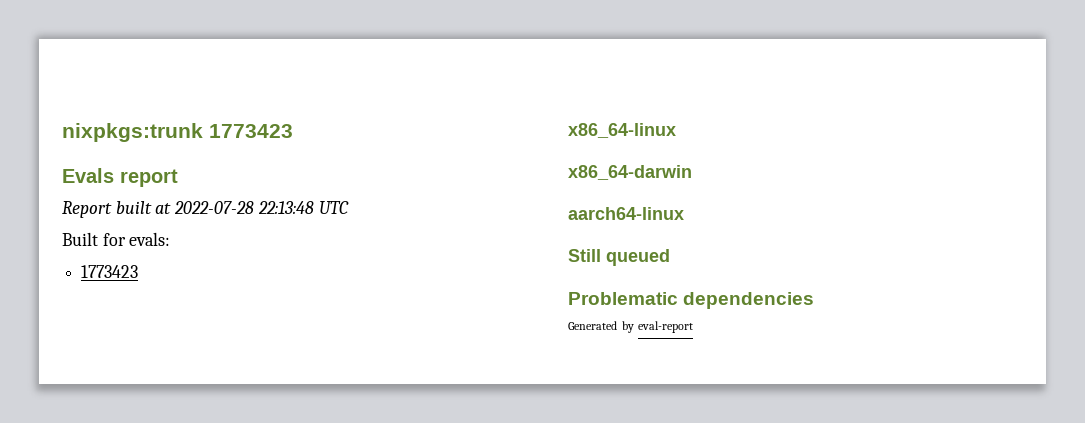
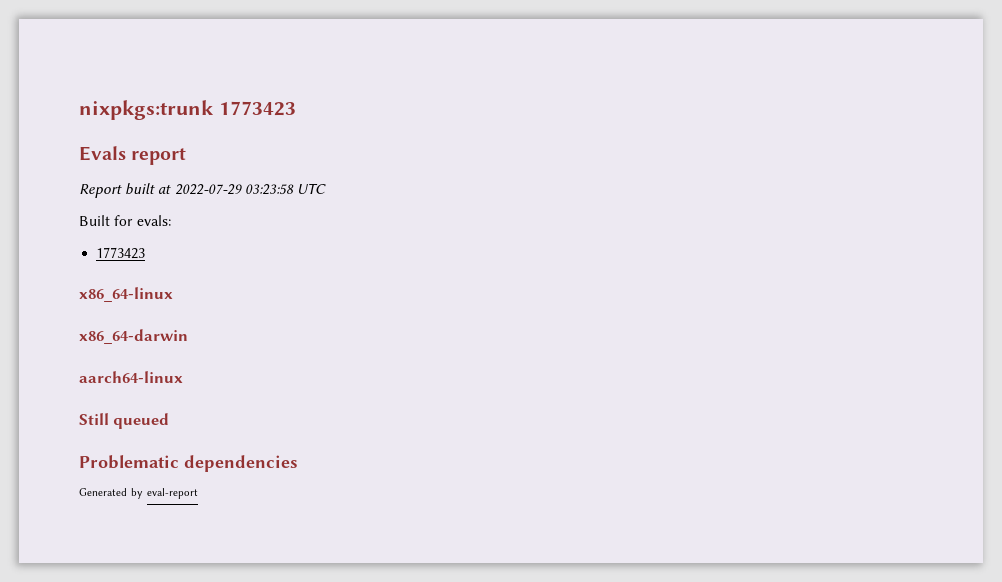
- Report built at 2022-07-28 22:13:48 UTC
+ Report built at 2022-07-29 03:23:58 UTC

